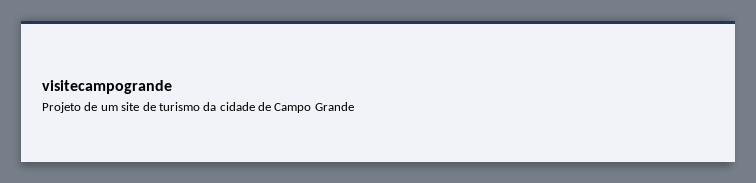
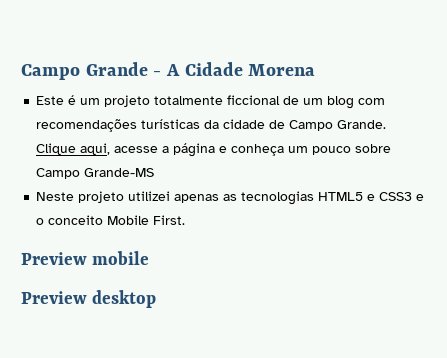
- visitecampogrande
- Projeto de um site de turismo da cidade de Campo Grande
+ Campo Grande - A Cidade Morena
+ Este é um projeto totalmente ficcional de um blog com recomendações turísticas da cidade de Campo Grande. Clique aqui, acesse a página e conheça um pouco sobre Campo Grande-MS
+ Neste projeto utilizei apenas as tecnologias HTML5 e CSS3 e o conceito Mobile First.
+ Preview mobile
+ Preview desktop

